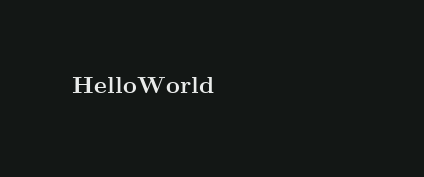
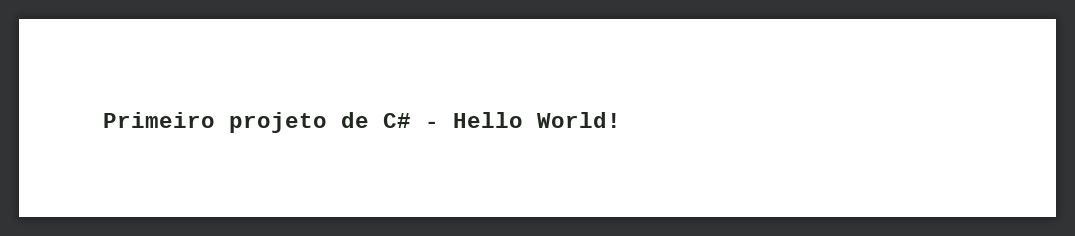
- HelloWorld
+ Primeiro projeto de C# - Hello World!

